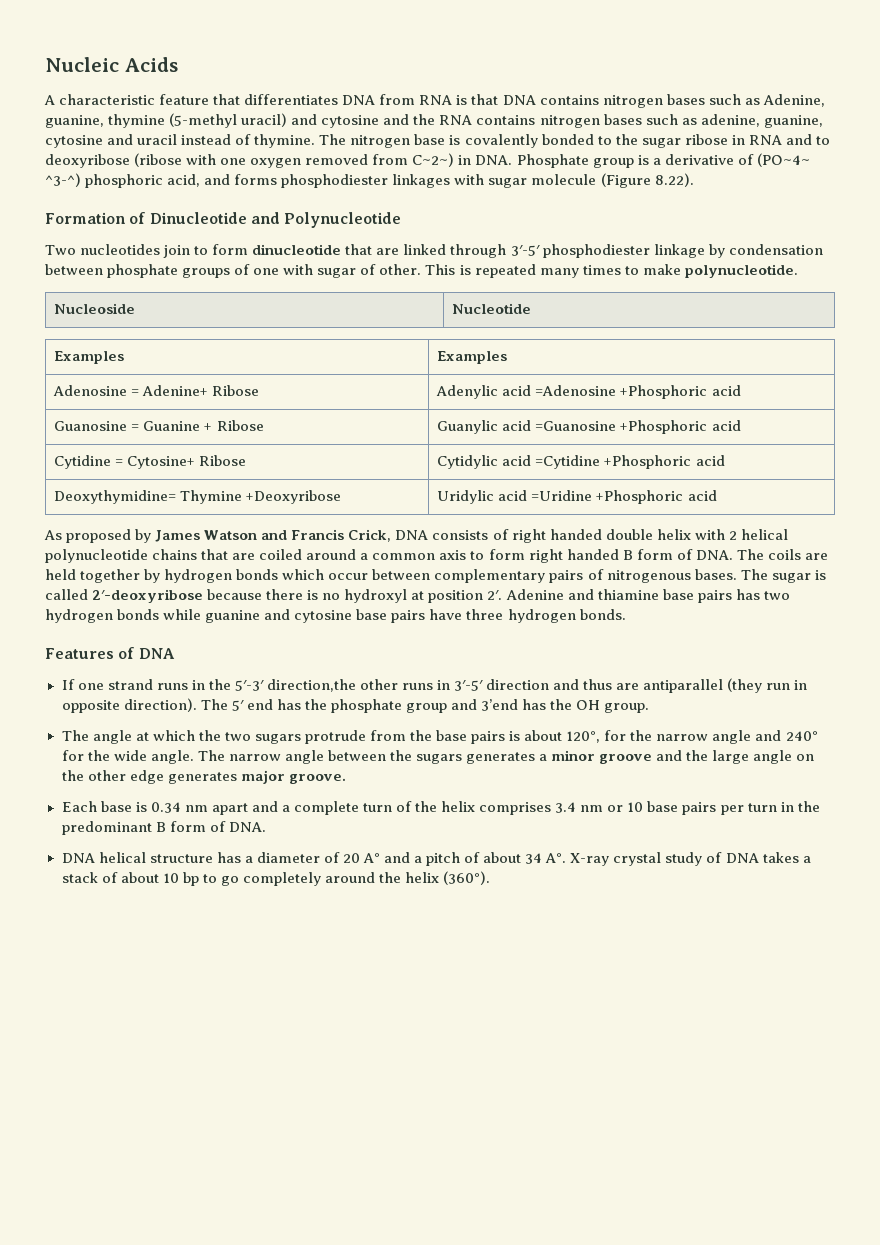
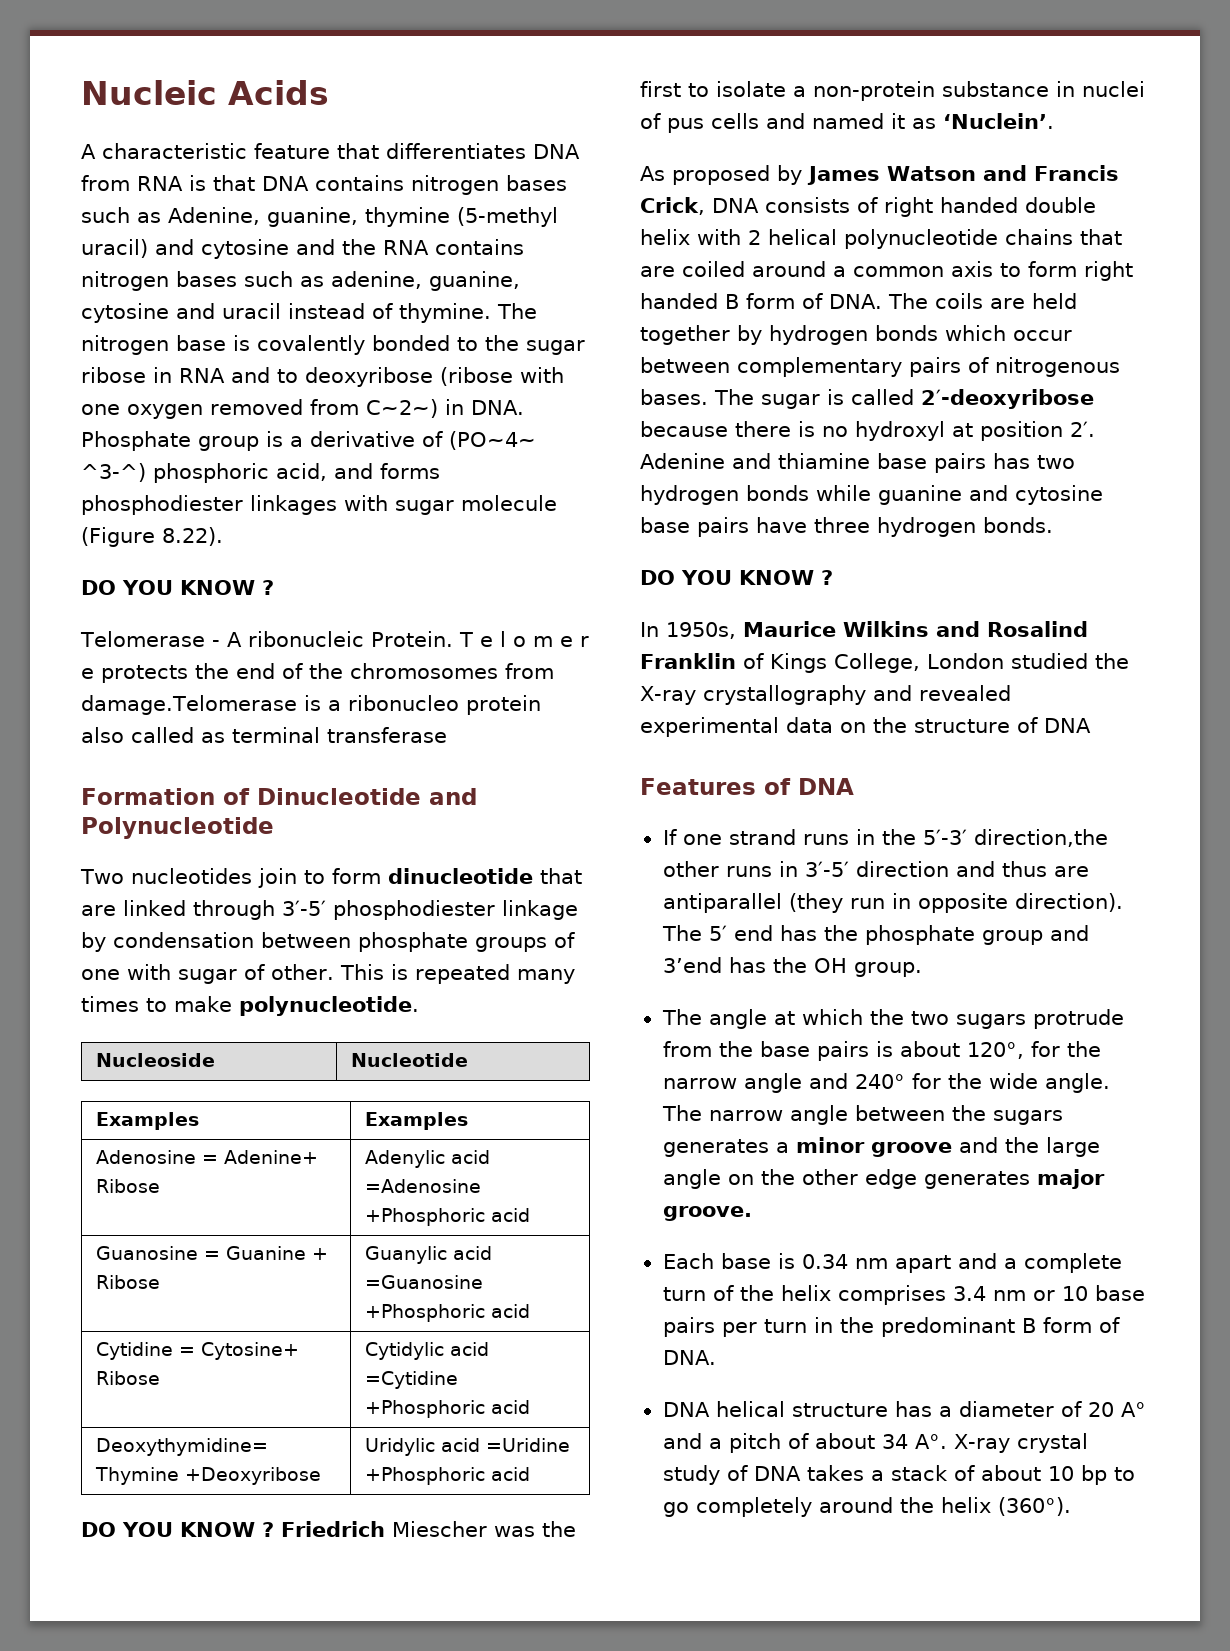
  The nitrogen base is covalently bonded to the sugar ribose in RNA and to deoxyribose (ribose with one oxygen removed from C~2~) in DNA. Phosphate group is a derivative of (PO~4~ ^3-^) phosphoric acid, and forms phosphodiester linkages with sugar molecule (Figure 8.22).
+ DO YOU KNOW ?
+ Telomerase - A ribonucleic Protein. T e l o m e r e protects the end of the chromosomes from damage.Telomerase is a ribonucleo protein also called as terminal transferase
+ DO YOU KNOW ? Friedrich Miescher was the first to isolate a non-protein substance in nuclei of pus cells and named it as ‘Nuclein’.
  Adenine and thiamine base pairs has two hydrogen bonds while guanine and cytosine base pairs have three hydrogen bonds.
+ DO YOU KNOW ?
+ In 1950s, Maurice Wilkins and Rosalind Franklin of Kings College, London studied the X-ray crystallography and revealed experimental data on the structure of DNA

